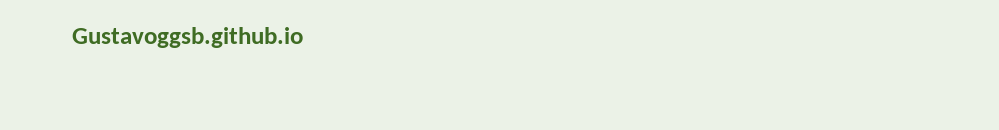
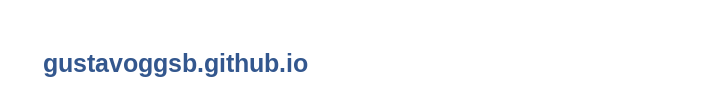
- Gustavoggsb.github.io
+ gustavoggsb.github.io

